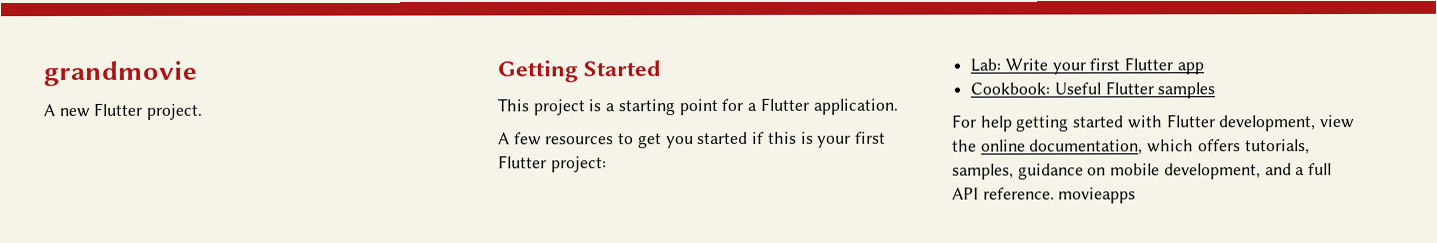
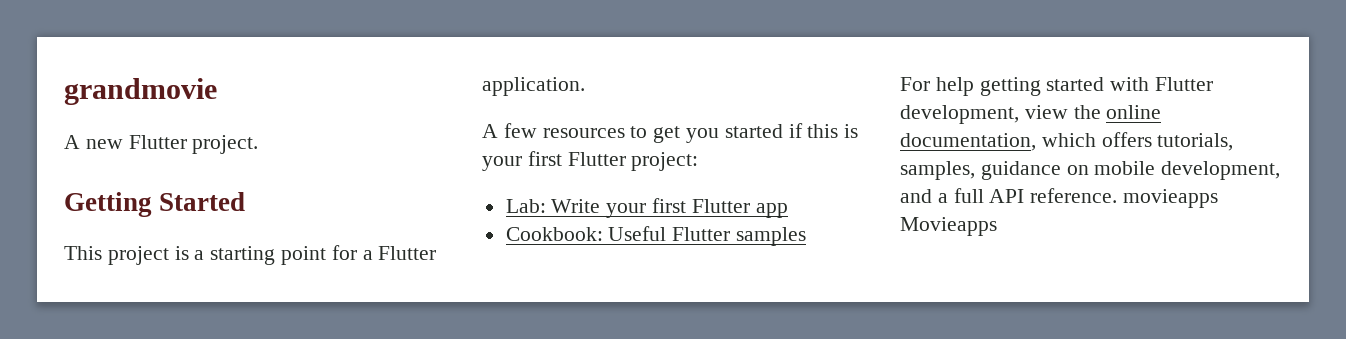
- For help getting started with Flutter development, view the online documentation, which offers tutorials, samples, guidance on mobile development, and a full API reference. movieapps
+ For help getting started with Flutter development, view the online documentation, which offers tutorials, samples, guidance on mobile development, and a full API reference. movieapps Movieapps

